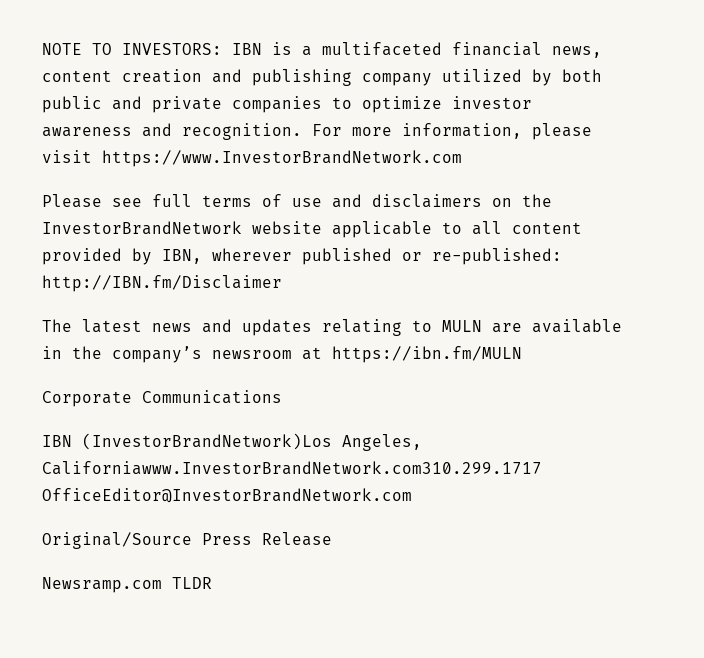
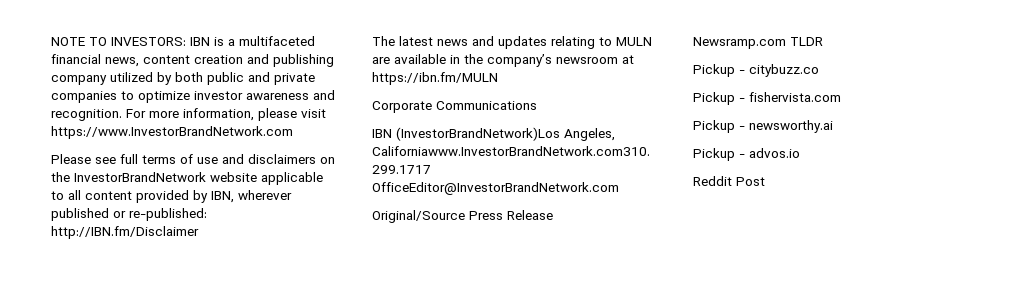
+ Pickup - citybuzz.co
+ Pickup - fishervista.com
+ Pickup - newsworthy.ai
+ Pickup - advos.io
+ Reddit Post

